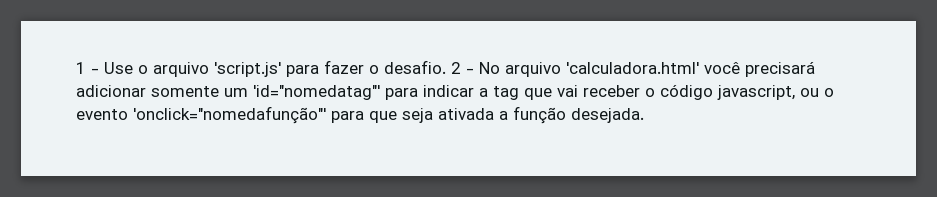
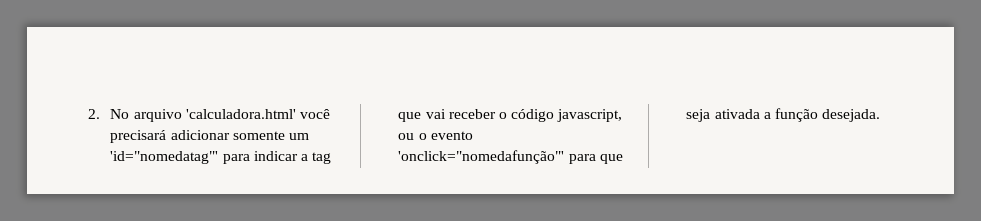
- 1 - Use o arquivo 'script.js' para fazer o desafio. 2 - No arquivo 'calculadora.html' você precisará adicionar somente um 'id="nomedatag"' para indicar a tag que vai receber o código javascript, ou o evento 'onclick="nomedafunção"' para que seja ativada a função desejada.
+ 2. No arquivo 'calculadora.html' você precisará adicionar somente um 'id="nomedatag"' para indicar a tag que vai receber o código javascript, ou o evento 'onclick="nomedafunção"' para que seja ativada a função desejada.

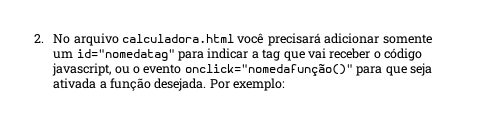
- 2. No arquivo 'calculadora.html' você precisará adicionar somente um 'id="nomedatag"' para indicar a tag que vai receber o código javascript, ou o evento 'onclick="nomedafunção"' para que seja ativada a função desejada.
+ 2. No arquivo calculadora.html você precisará adicionar somente um id="nomedatag" para indicar a tag que vai receber o código javascript, ou o evento onclick="nomedafunção()" para que seja ativada a função desejada.
+ Por exemplo:

